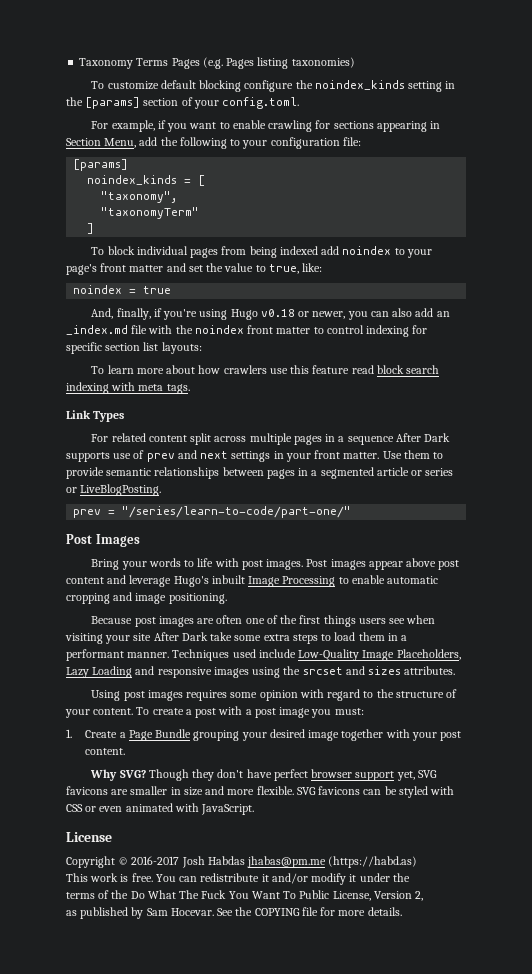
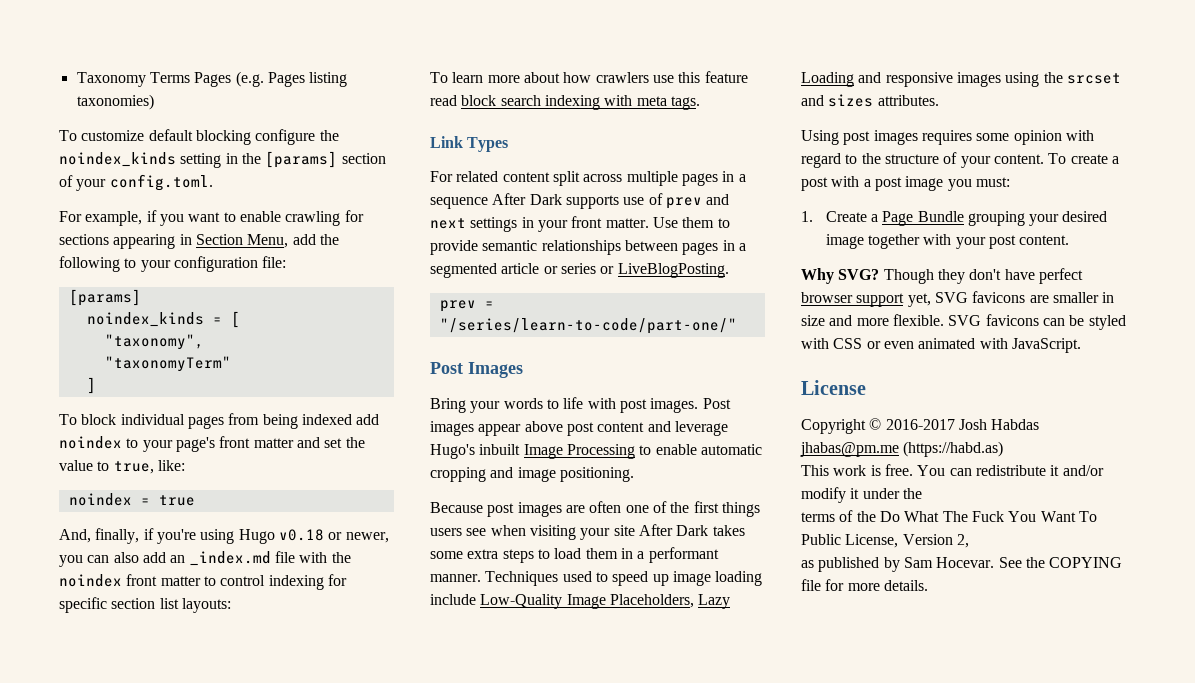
- Because post images are often one of the first things users see when visiting your site After Dark take some extra steps to load them in a performant manner.
+ Because post images are often one of the first things users see when visiting your site After Dark takes some extra steps to load them in a performant manner.
- Techniques used include Low-Quality Image Placeholders, Lazy Loading and responsive images using the srcset and sizes attributes.
+ Techniques used to speed up image loading include Low-Quality Image Placeholders, Lazy Loading and responsive images using the srcset and sizes attributes.

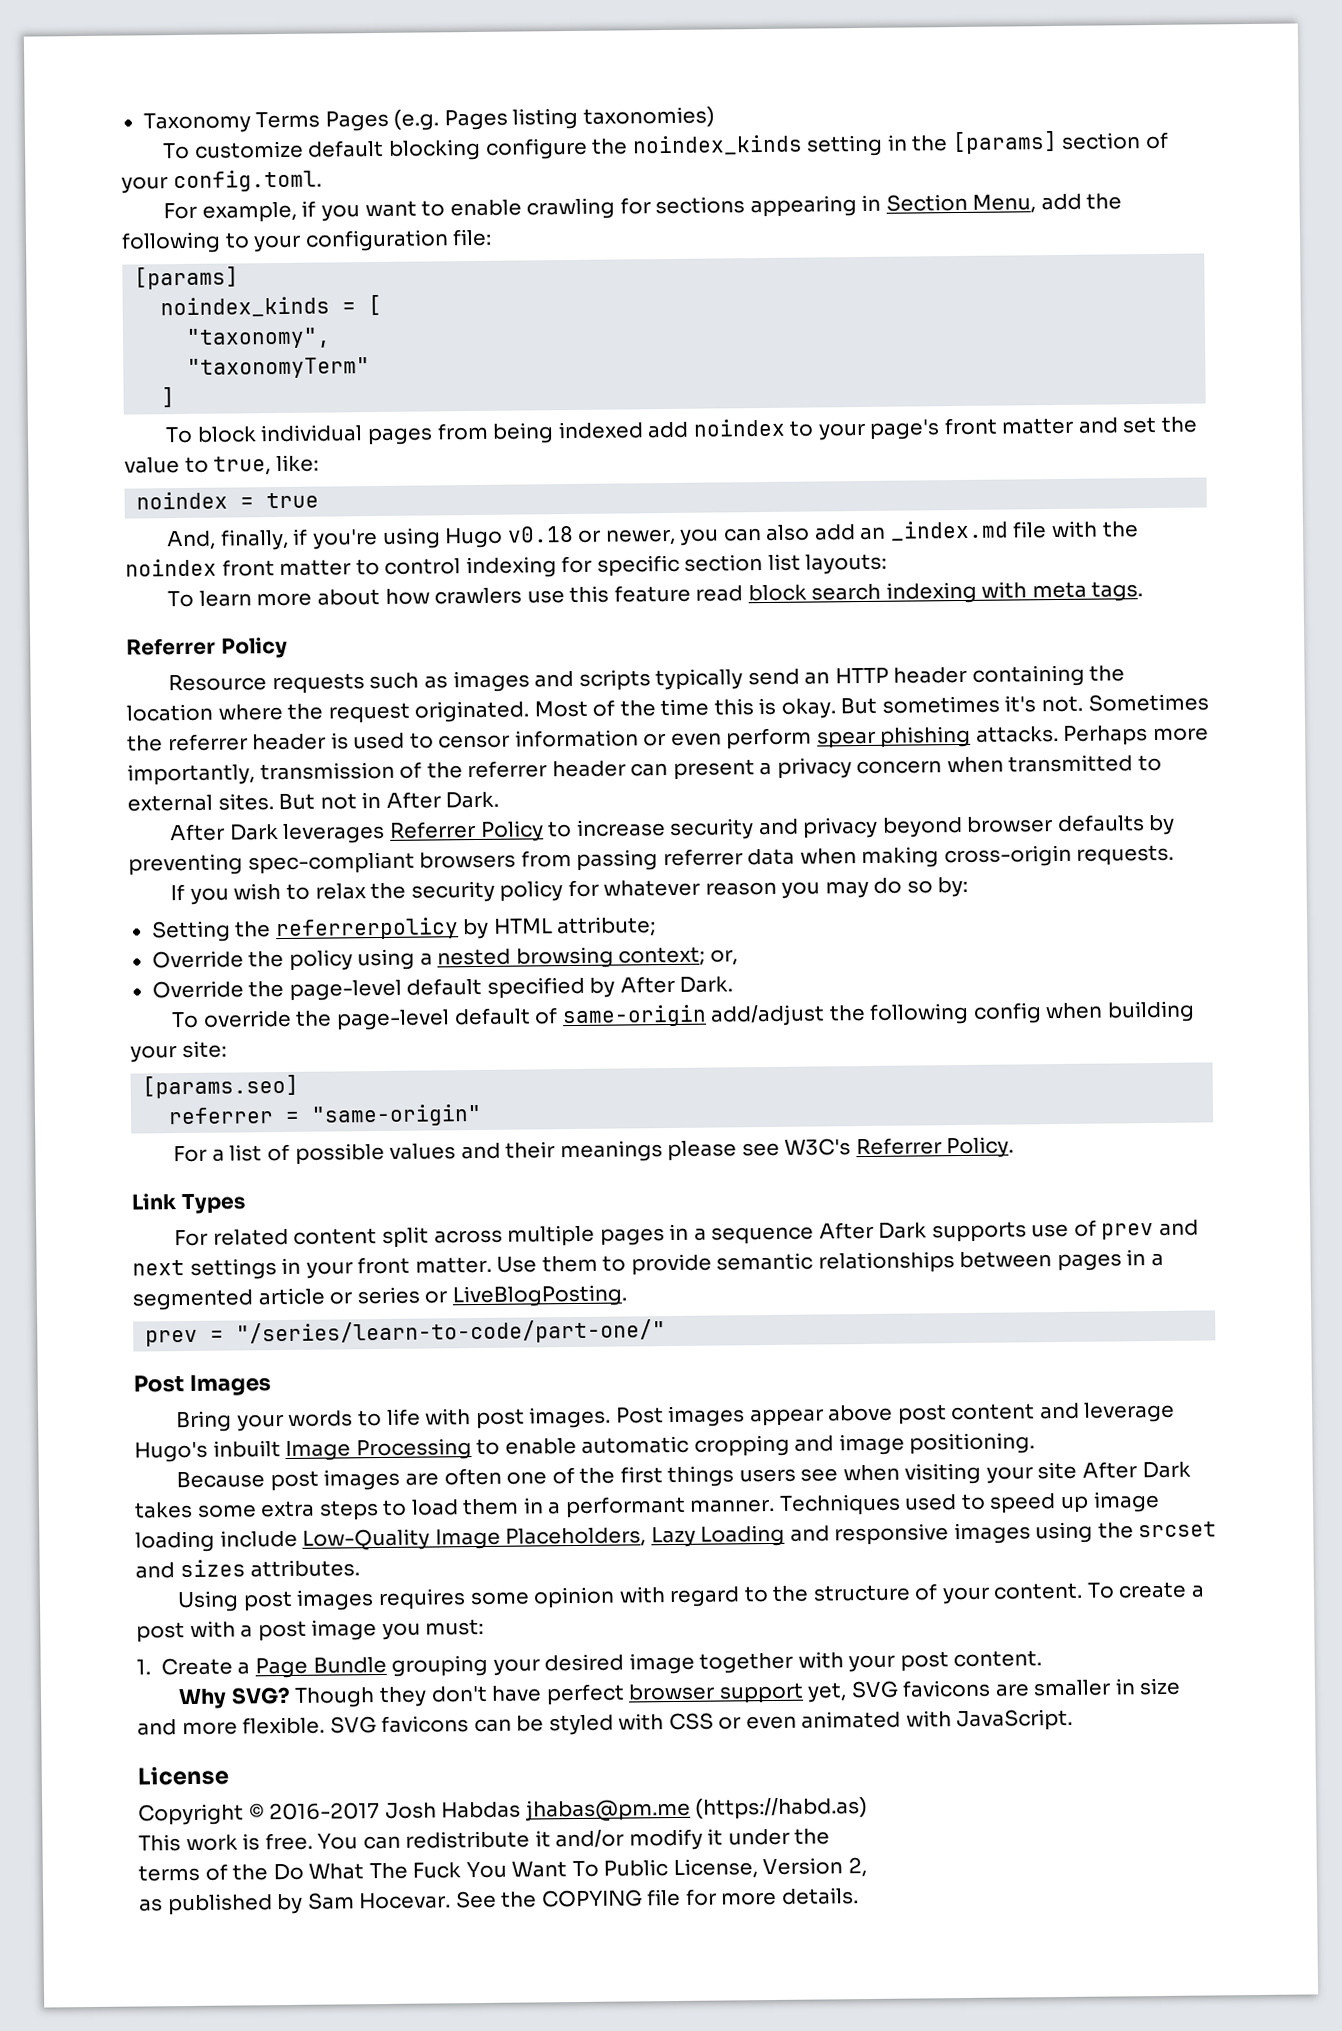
  To learn more about how crawlers use this feature read block search indexing with meta tags.
+ Referrer Policy
+ Resource requests such as images and scripts typically send an HTTP header containing the location where the request originated. Most of the time this is okay. But sometimes it's not. Sometimes the referrer header is used to censor information or even perform spear phishing attacks. Perhaps more importantly, transmission of the referrer header can present a privacy concern when transmitted to external sites. But not in After Dark.
+ After Dark leverages Referrer Policy to increase security and privacy beyond browser defaults by preventing spec-compliant browsers from passing referrer data when making cross-origin requests.
+ If you wish to relax the security policy for whatever reason you may do so by:
+ Setting the referrerpolicy by HTML attribute;
+ Override the policy using a nested browsing context; or,
+ Override the page-level default specified by After Dark.
+ To override the page-level default of same-origin add/adjust the following config when building your site:
+ [params.seo]
+ referrer = "same-origin"
+ For a list of possible values and their meanings please see W3C's Referrer Policy.

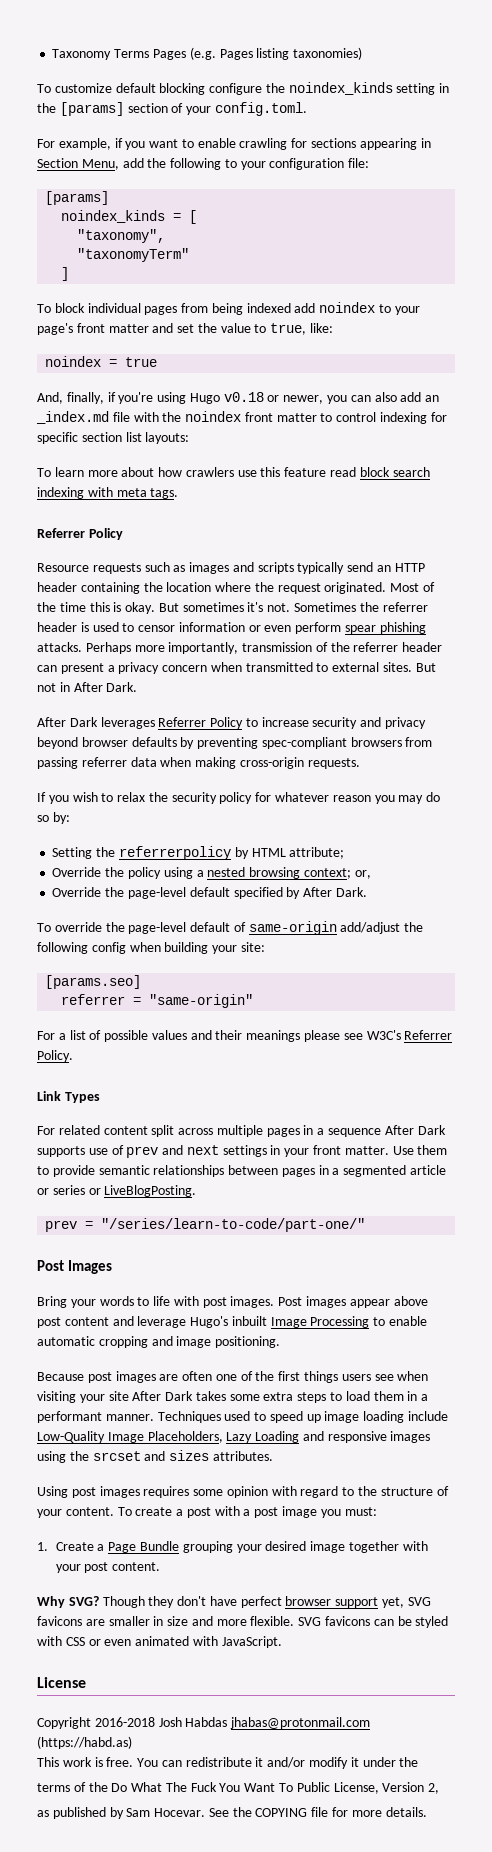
- Copyright © 2016-2017 Josh Habdas jhabas@pm.me (https://habd.as)
+ Copyright 2016-2018 Josh Habdas jhabas@protonmail.com (https://habd.as)

